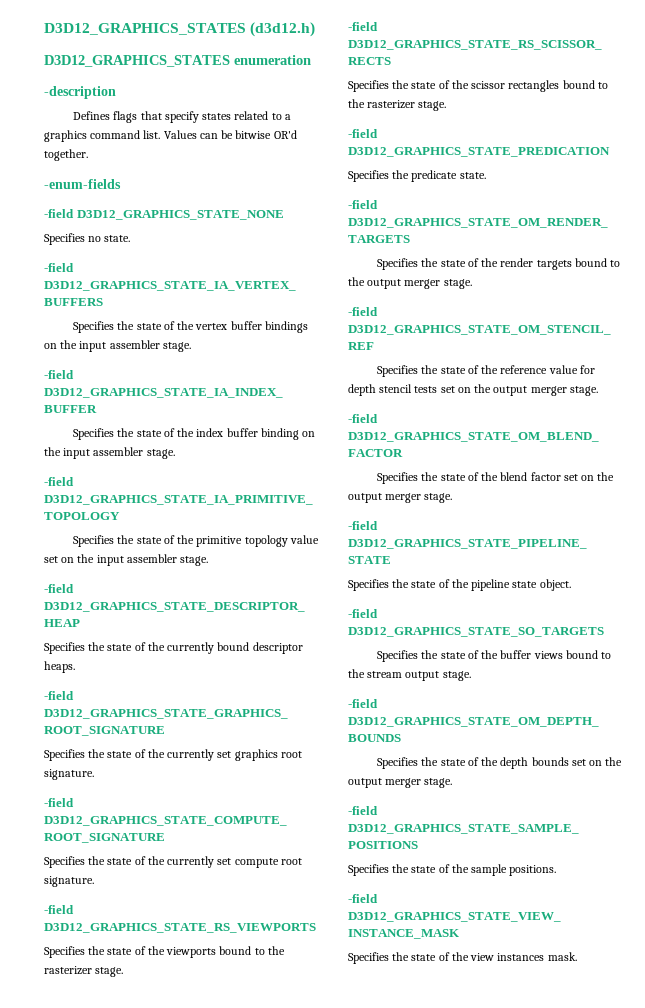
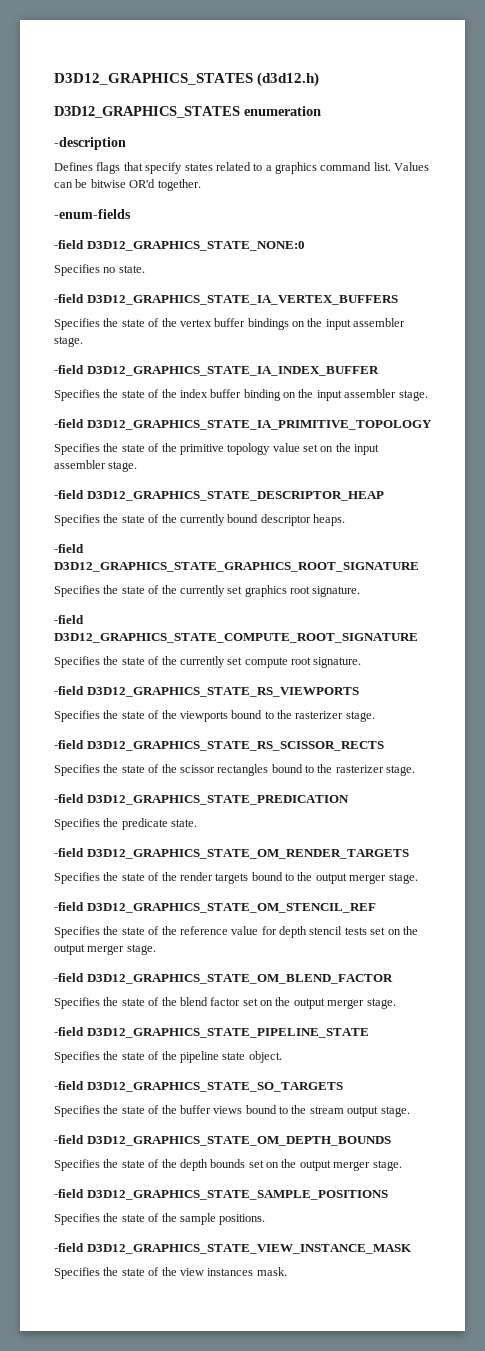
- -field D3D12_GRAPHICS_STATE_NONE
+ -field D3D12_GRAPHICS_STATE_NONE:0

